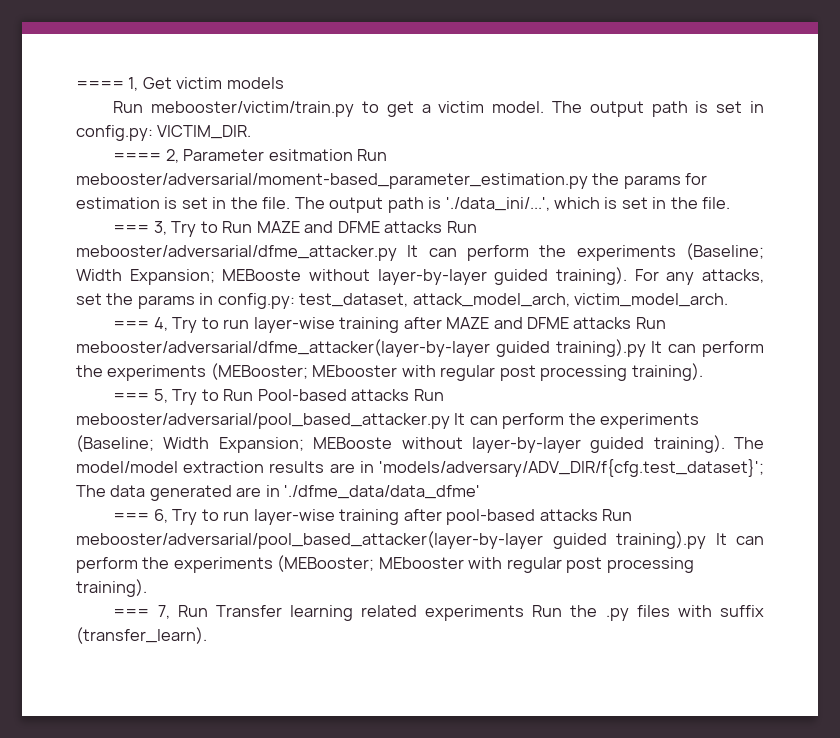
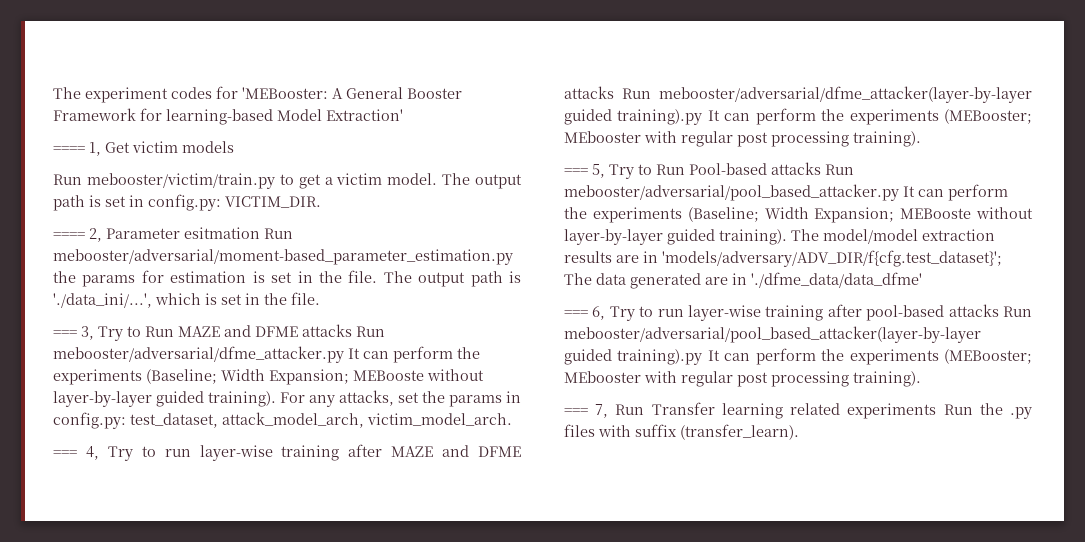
+ The experiment codes for 'MEBooster: A General Booster Framework for learning-based Model Extraction'

